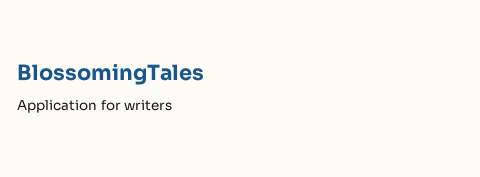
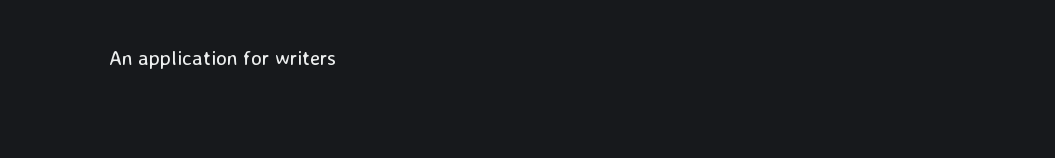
- BlossomingTales
- Application for writers
+ An application for writers

